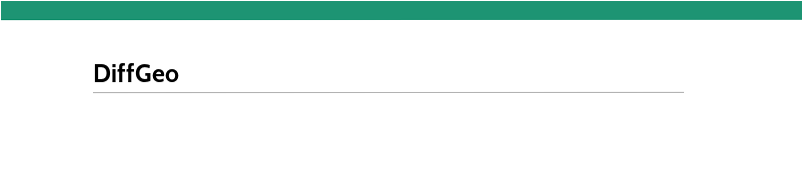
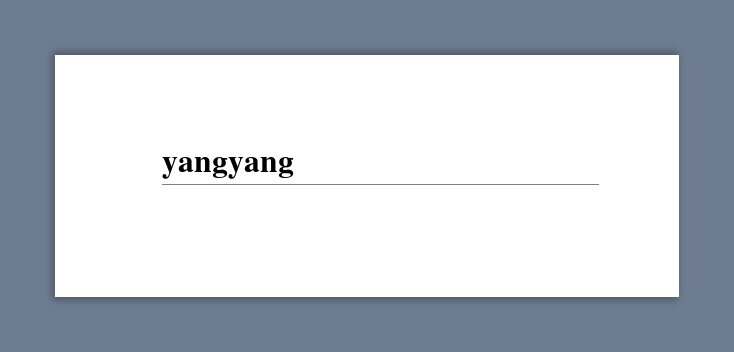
- DiffGeo
+ yangyang

